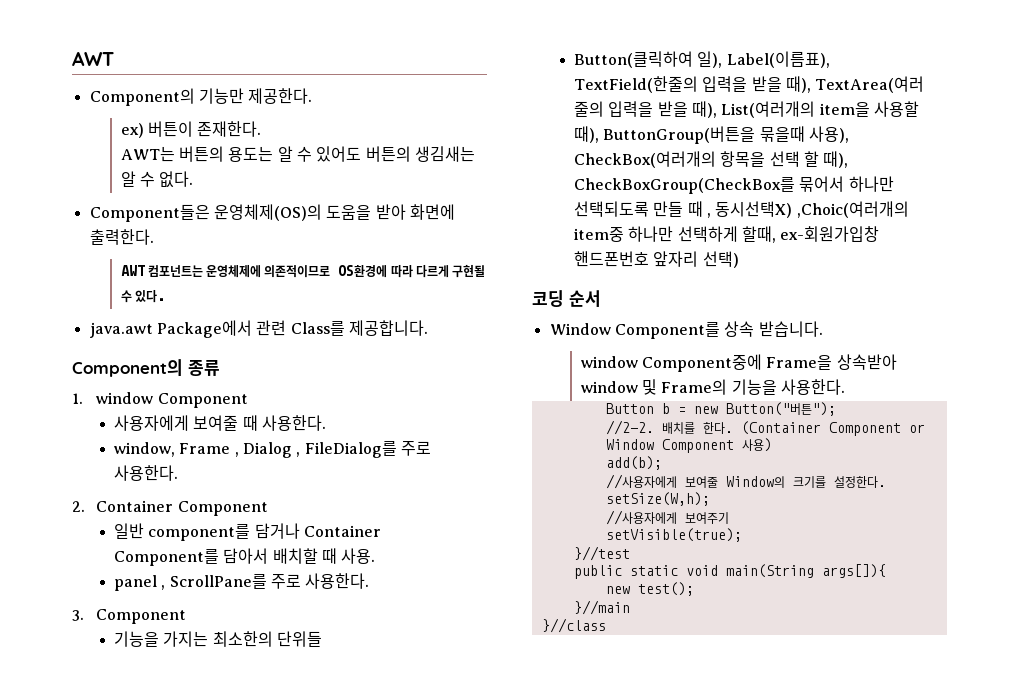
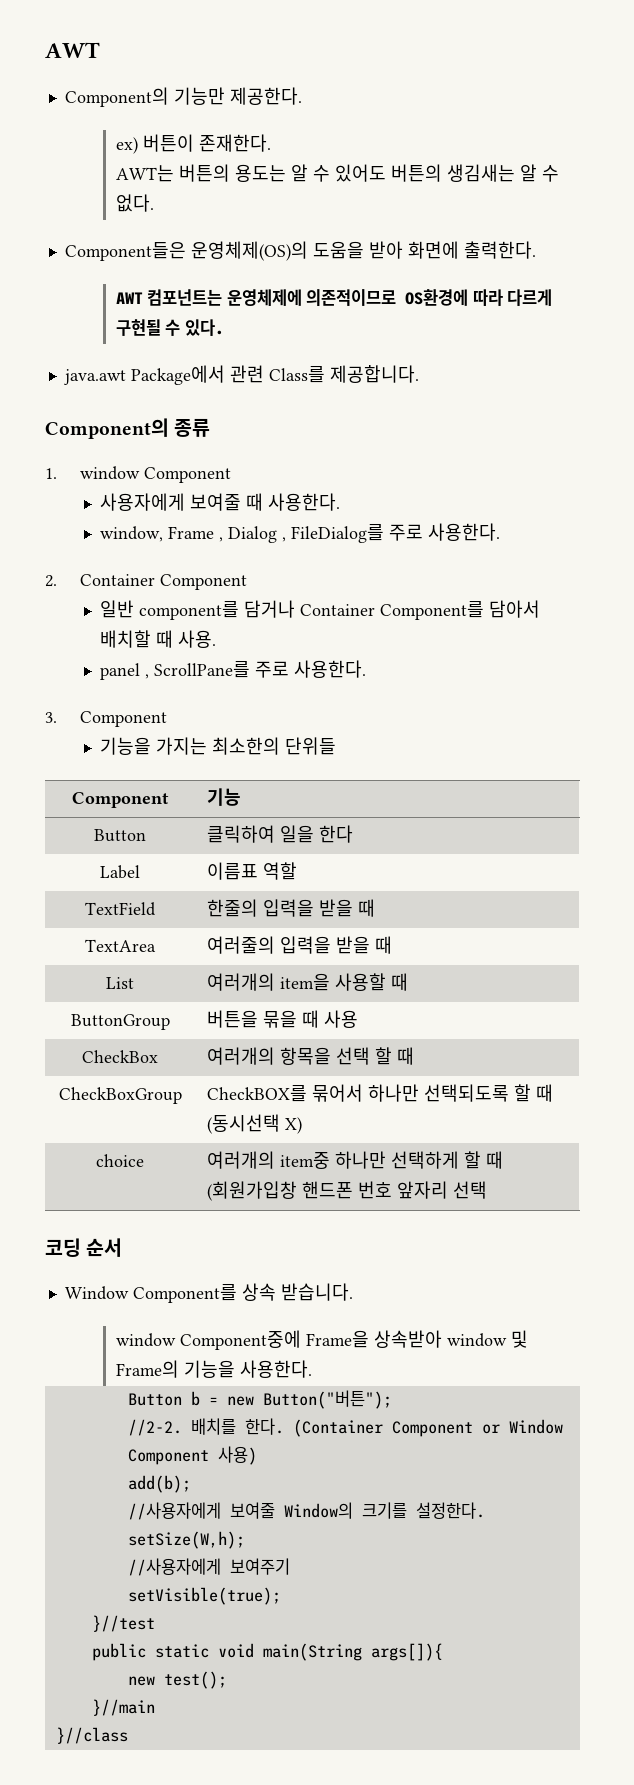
- Button(클릭하여 일), Label(이름표), TextField(한줄의 입력을 받을 때), TextArea(여러 줄의 입력을 받을 때), List(여러개의 item을 사용할 때), ButtonGroup(버튼을 묶을때 사용), CheckBox(여러개의 항목을 선택 할 때), CheckBoxGroup(CheckBox를 묶어서 하나만 선택되도록 만들 때 , 동시선택X) ,Choic(여러개의 item중 하나만 선택하게 할때, ex-회원가입창 핸드폰번호 앞자리 선택)
+ Component | 기능
+ Button | 클릭하여 일을 한다
+ Label | 이름표 역할
+ TextField | 한줄의 입력을 받을 때
+ TextArea | 여러줄의 입력을 받을 때
+ List | 여러개의 item을 사용할 때
+ ButtonGroup | 버튼을 묶을 때 사용
+ CheckBox | 여러개의 항목을 선택 할 때
+ CheckBoxGroup | CheckBOX를 묶어서 하나만 선택되도록 할 때 (동시선택 X)
+ choice | 여러개의 item중 하나만 선택하게 할 때 (회원가입창 핸드폰 번호 앞자리 선택

